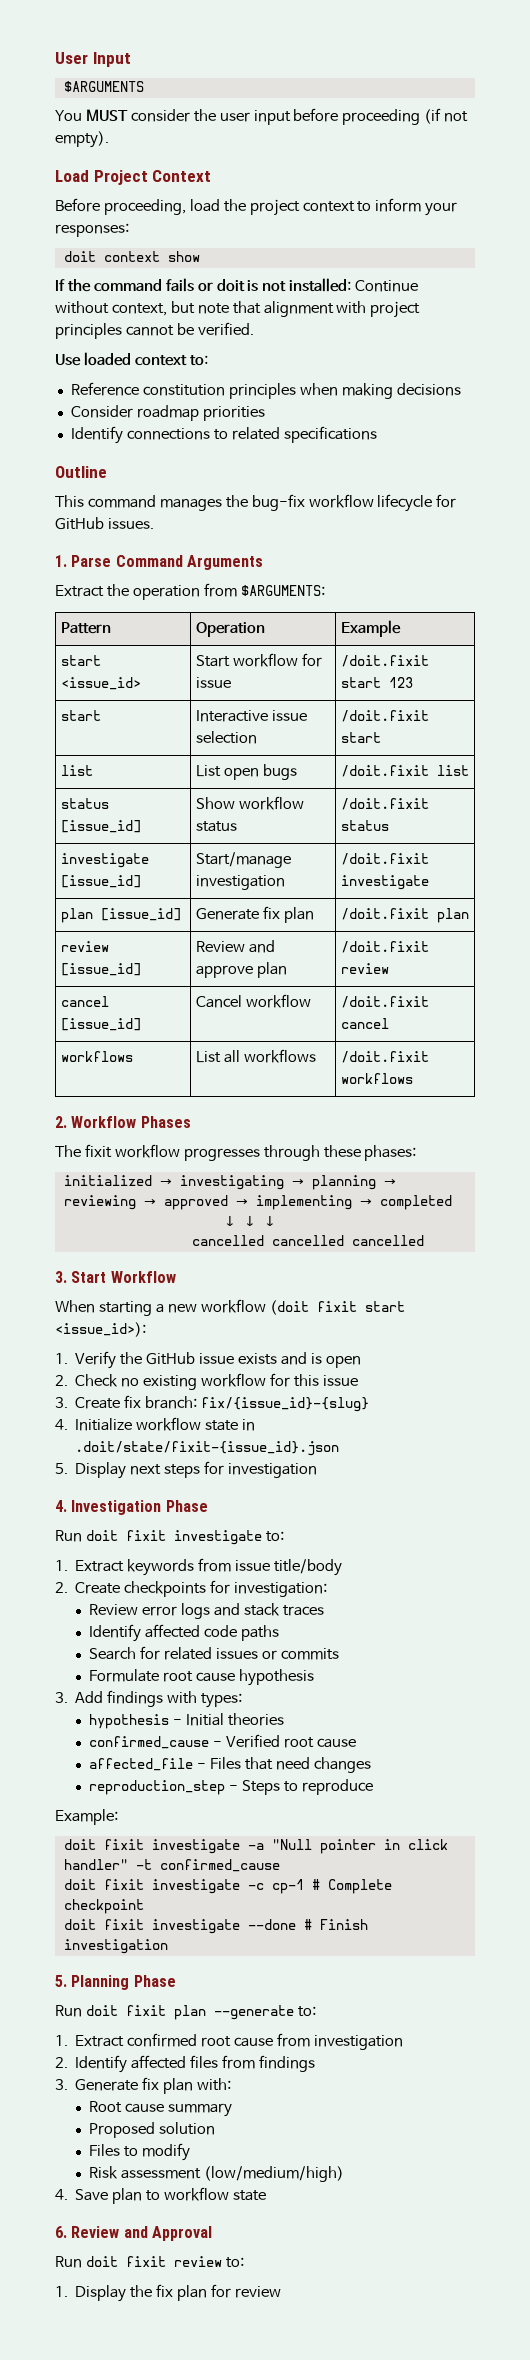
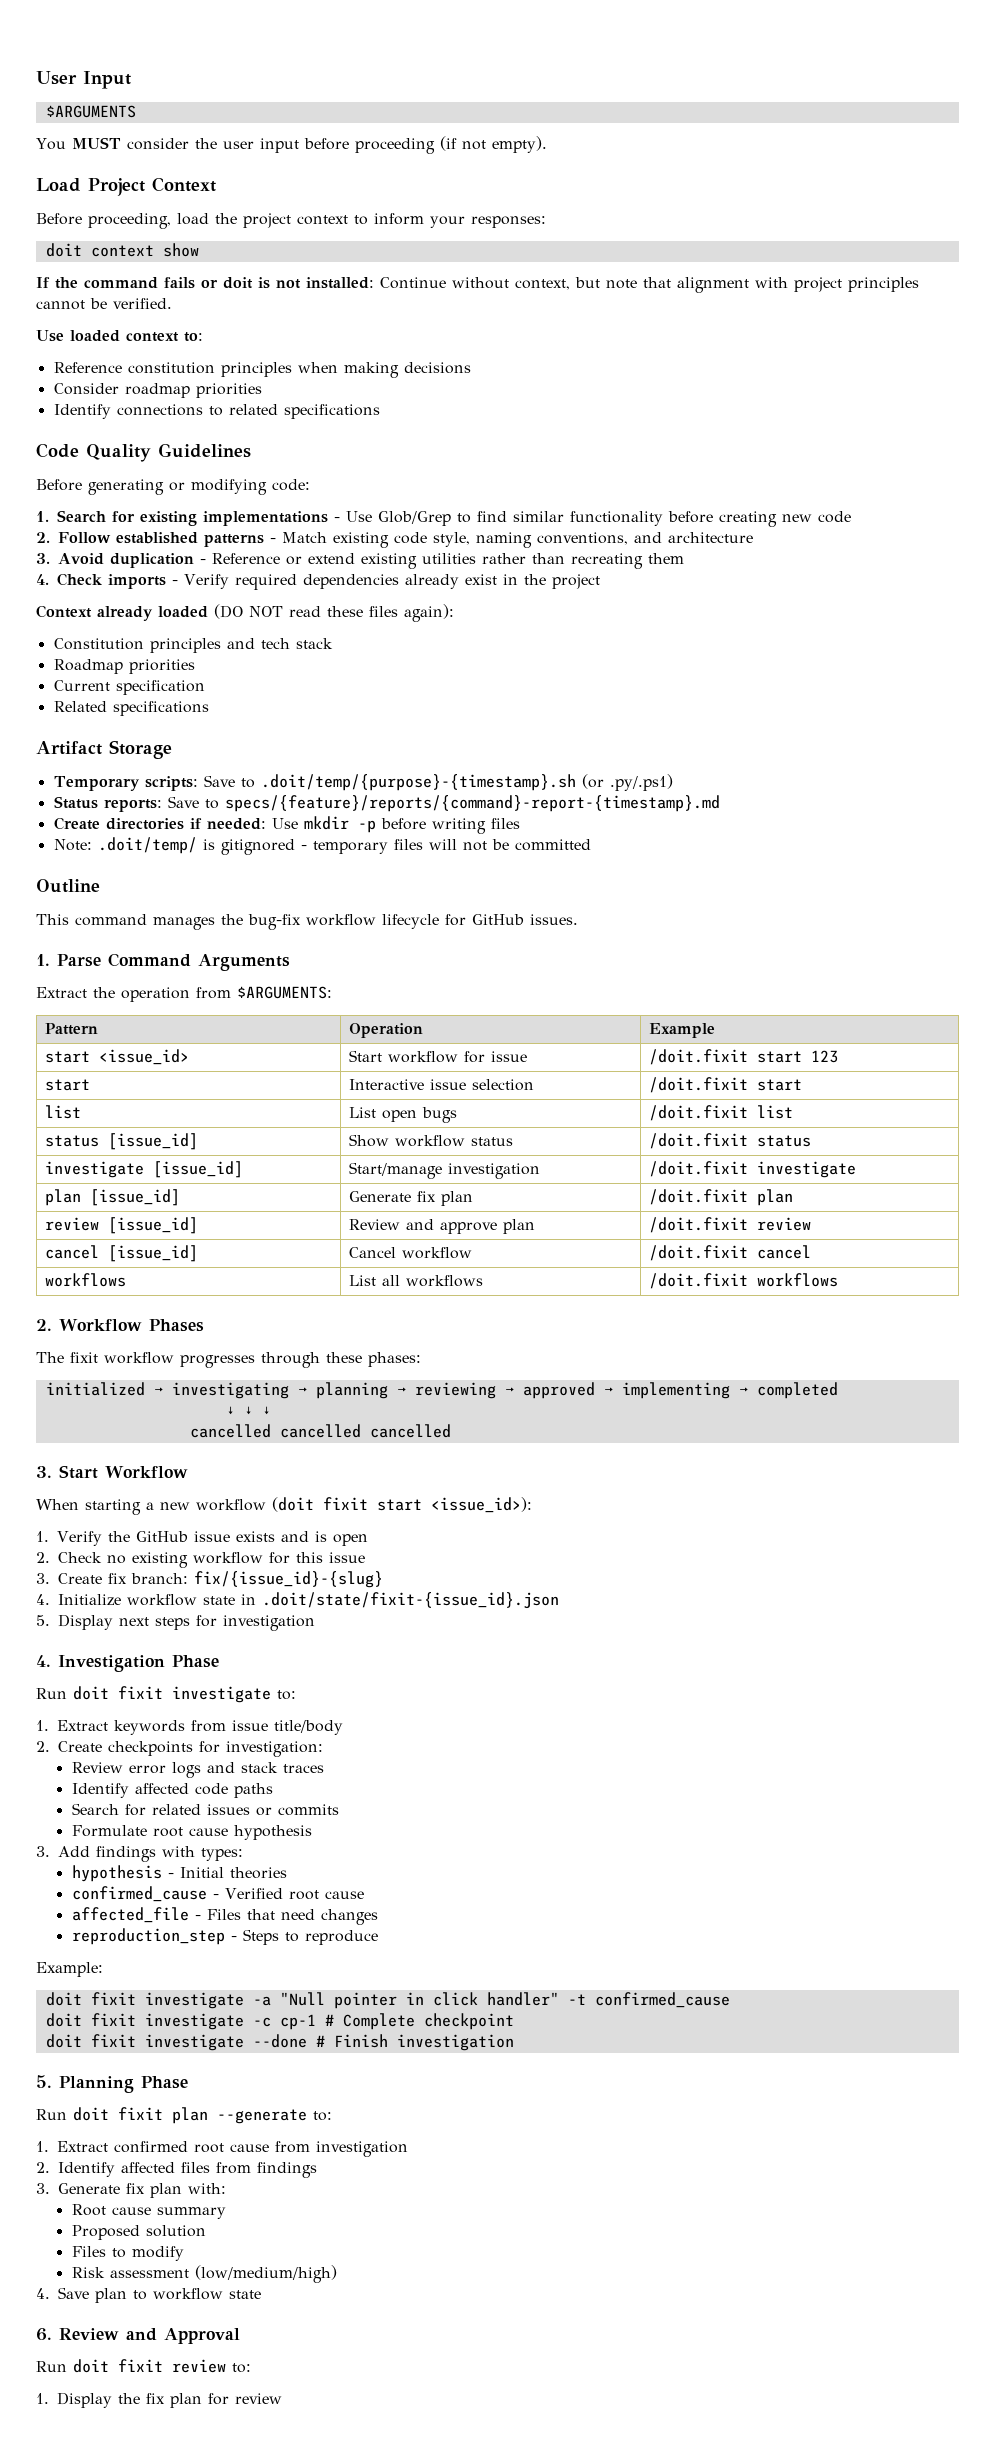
+ Code Quality Guidelines
+ Before generating or modifying code:
+ 1. Search for existing implementations - Use Glob/Grep to find similar functionality before creating new code
+ 2. Follow established patterns - Match existing code style, naming conventions, and architecture
+ 3. Avoid duplication - Reference or extend existing utilities rather than recreating them
+ 4. Check imports - Verify required dependencies already exist in the project
+ Context already loaded (DO NOT read these files again):
+ Constitution principles and tech stack
+ Roadmap priorities
+ Current specification
+ Related specifications
+ Artifact Storage
+ Temporary scripts: Save to .doit/temp/{purpose}-{timestamp}.sh (or .py/.ps1)
+ Status reports: Save to specs/{feature}/reports/{command}-report-{timestamp}.md
+ Create directories if needed: Use mkdir -p before writing files
+ Note: .doit/temp/ is gitignored - temporary files will not be committed

